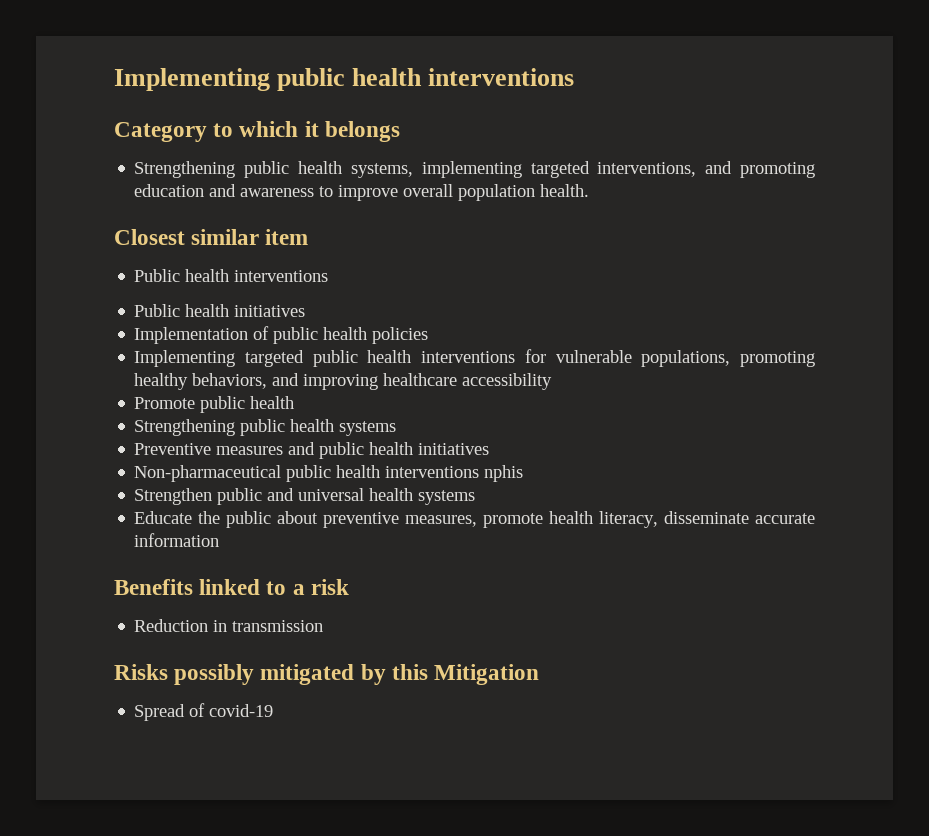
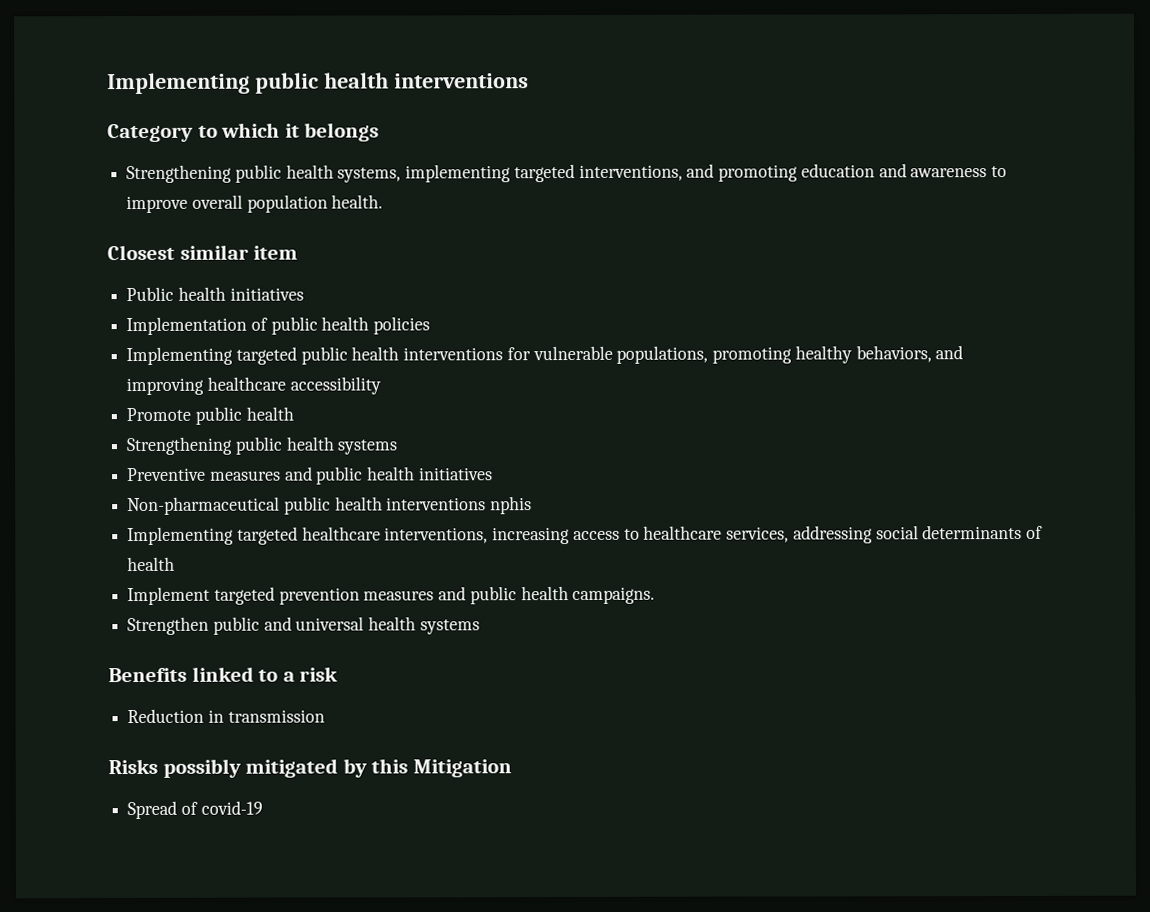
- Public health interventions
+ Implementing targeted healthcare interventions, increasing access to healthcare services, addressing social determinants of health
+ Implement targeted prevention measures and public health campaigns.
- Educate the public about preventive measures, promote health literacy, disseminate accurate information

